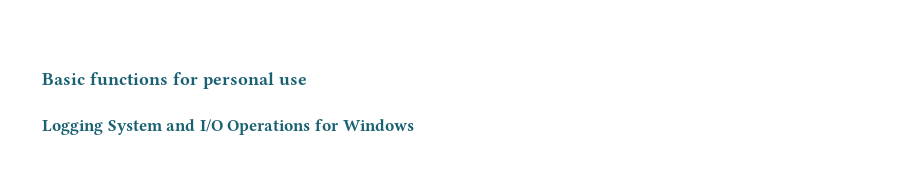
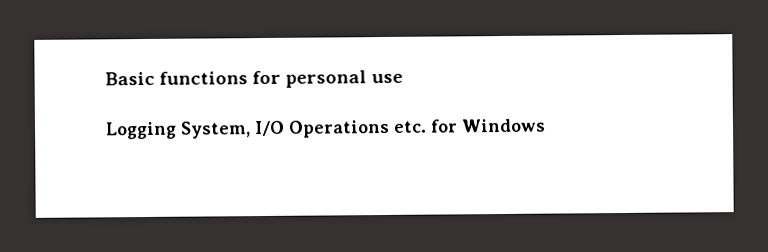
- Logging System and I/O Operations for Windows
+ Logging System, I/O Operations etc. for Windows

